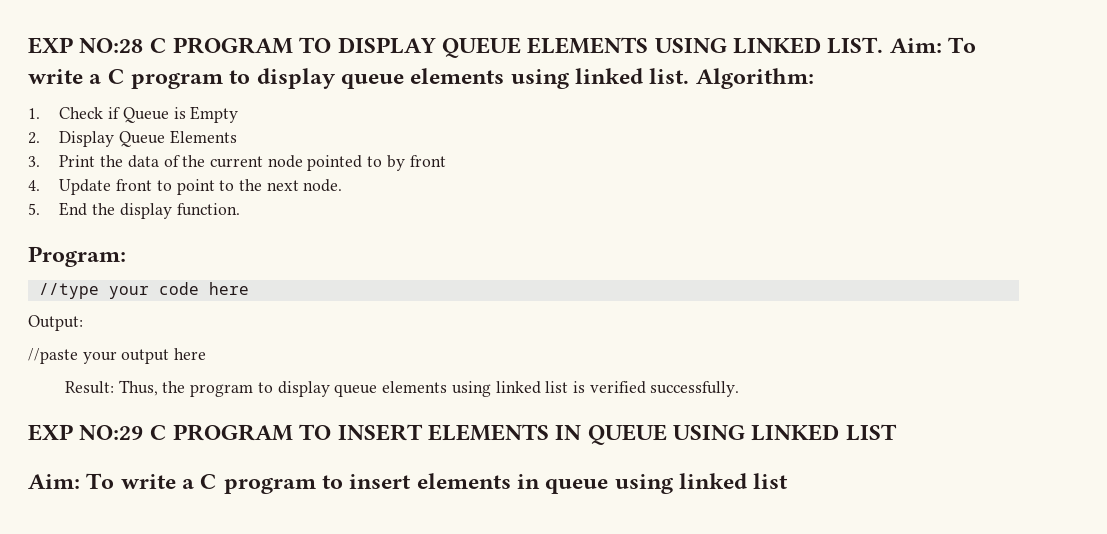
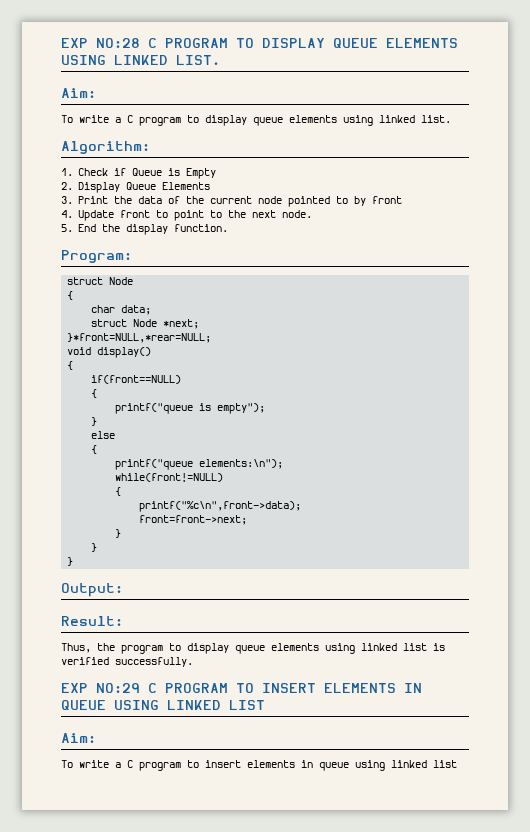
- EXP NO:28 C PROGRAM TO DISPLAY QUEUE ELEMENTS USING LINKED LIST. Aim: To write a C program to display queue elements using linked list. Algorithm:
+ EXP NO:28 C PROGRAM TO DISPLAY QUEUE ELEMENTS USING LINKED LIST.
+ Aim:
+ To write a C program to display queue elements using linked list.
+ Algorithm:
  Program:
- //type your code here
+ struct Node
+ {
+ char data;
+ struct Node *next;
+ }*front=NULL,*rear=NULL;
+ void display()
+ {
+ if(front==NULL)
+ {
+ printf("queue is empty");
+ }
+ else
+ {
+ printf("queue elements:\n");
+ while(front!=NULL)
+ {
+ printf("%c\n",front->data);
+ front=front->next;
+ }
+ }
+ }
  Output:
- //paste your output here
- Result: Thus, the program to display queue elements using linked list is verified successfully.
+ Result:
+ Thus, the program to display queue elements using linked list is verified successfully.
  EXP NO:29 C PROGRAM TO INSERT ELEMENTS IN QUEUE USING LINKED LIST
- Aim: To write a C program to insert elements in queue using linked list
+ Aim:
+ To write a C program to insert elements in queue using linked list

